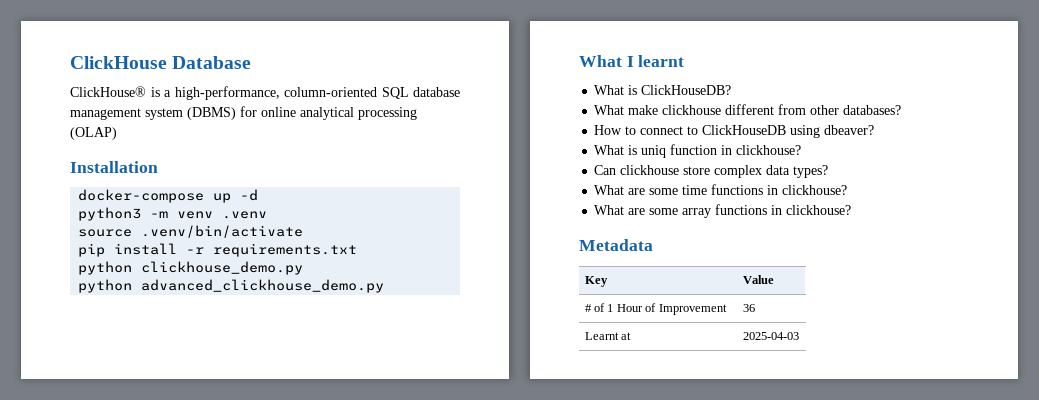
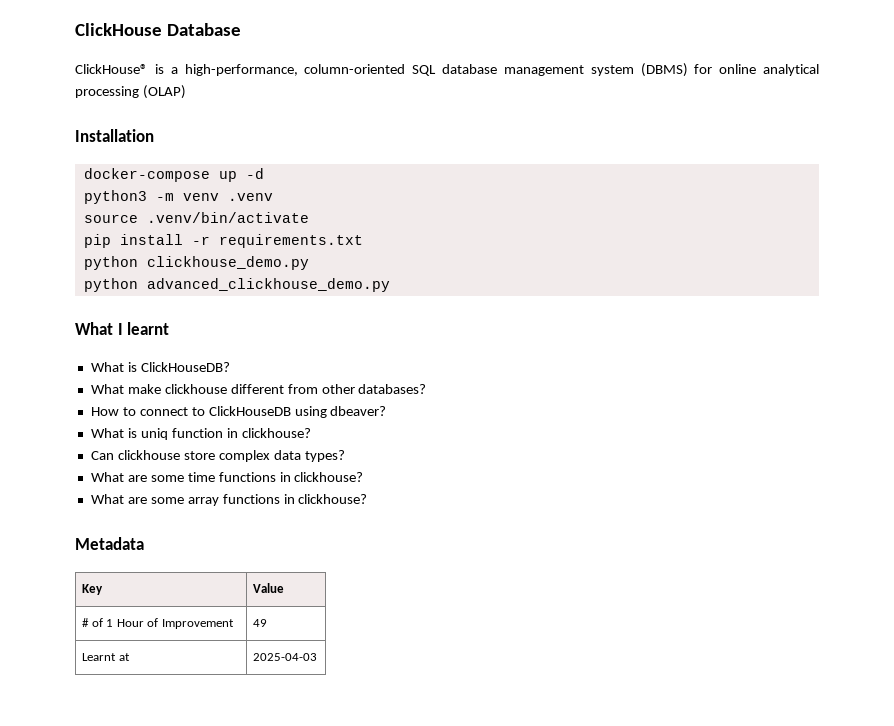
- # of 1 Hour of Improvement | 36
+ # of 1 Hour of Improvement | 49

